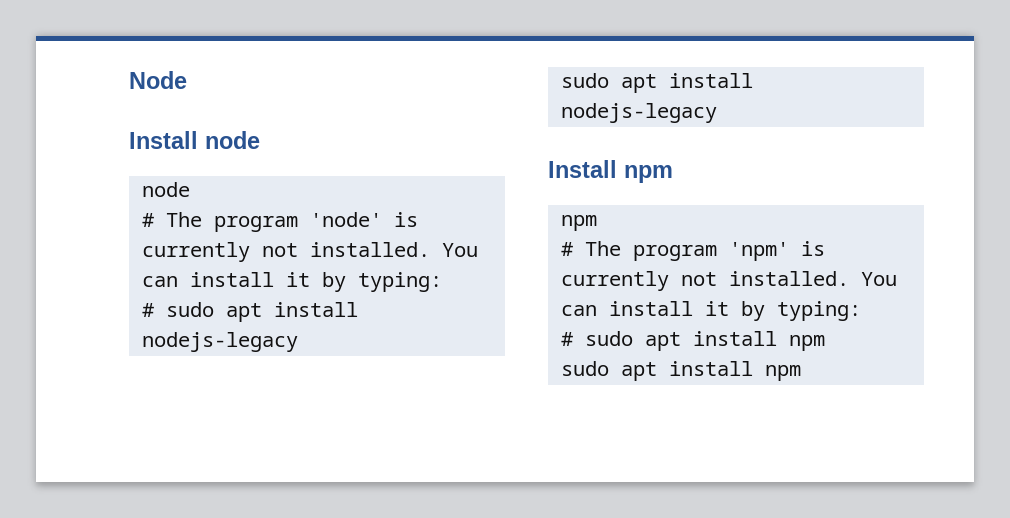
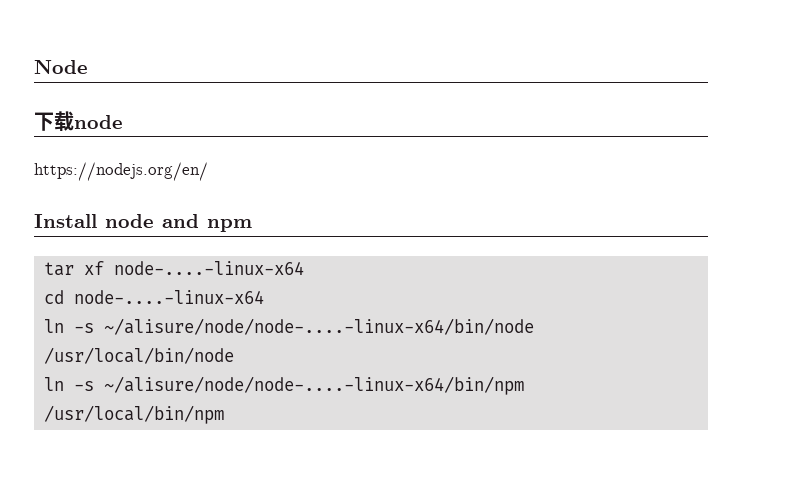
+ 下载node
+ https://nodejs.org/en/
- Install node
- node
- # The program 'node' is currently not installed. You can install it by typing:
- # sudo apt install nodejs-legacy
- sudo apt install nodejs-legacy
- Install npm
- npm
- # The program 'npm' is currently not installed. You can install it by typing:
- # sudo apt install npm
- sudo apt install npm
+ Install node and npm
+ tar xf node-....-linux-x64
+ cd node-....-linux-x64
+ ln -s ~/alisure/node/node-....-linux-x64/bin/node /usr/local/bin/node
+ ln -s ~/alisure/node/node-....-linux-x64/bin/npm /usr/local/bin/npm

